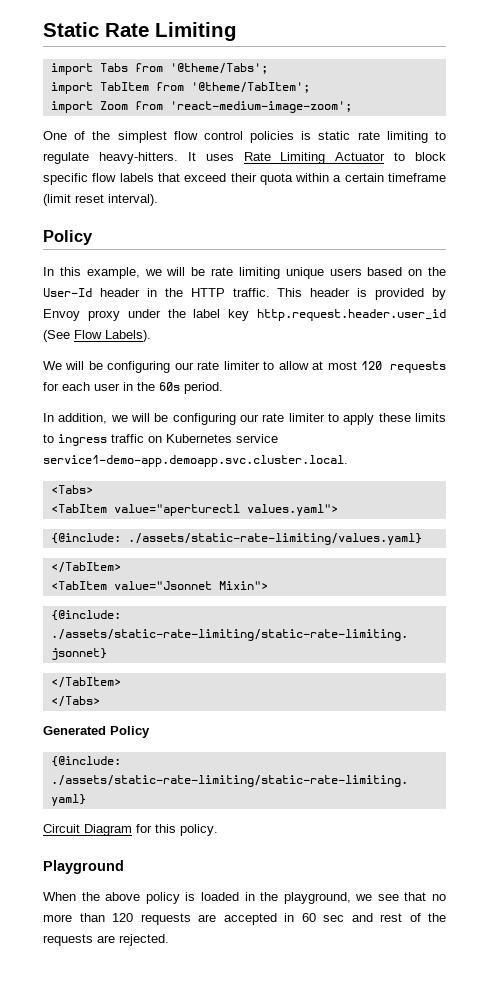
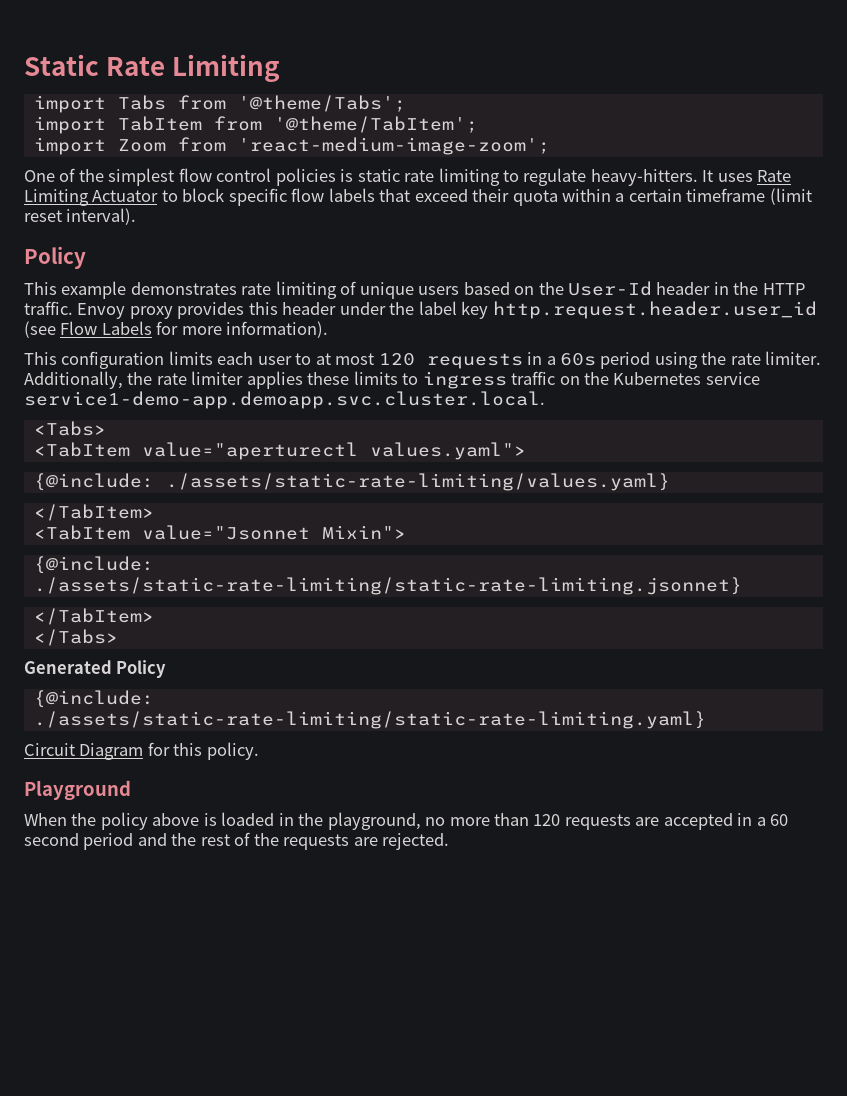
- In this example, we will be rate limiting unique users based on the User-Id header in the HTTP traffic.
+ This example demonstrates rate limiting of unique users based on the User-Id header in the HTTP traffic.
- This header is provided by Envoy proxy under the label key http.request.header.user_id (See Flow Labels).
- We will be configuring our rate limiter to allow at most 120 requests for each user in the 60s period.
- In addition, we will be configuring our rate limiter to apply these limits to ingress traffic on Kubernetes service service1-demo-app.demoapp.svc.cluster.local.
+ Envoy proxy provides this header under the label key http.request.header.user_id (see Flow Labels for more information).
+ This configuration limits each user to at most 120 requests in a 60s period using the rate limiter. Additionally, the rate limiter applies these limits to ingress traffic on the Kubernetes service service1-demo-app.demoapp.svc.cluster.local.
- When the above policy is loaded in the playground, we see that no more than 120 requests are accepted in 60 sec and rest of the requests are rejected.
+ When the policy above is loaded in the playground, no more than 120 requests are accepted in a 60 second period and the rest of the requests are rejected.

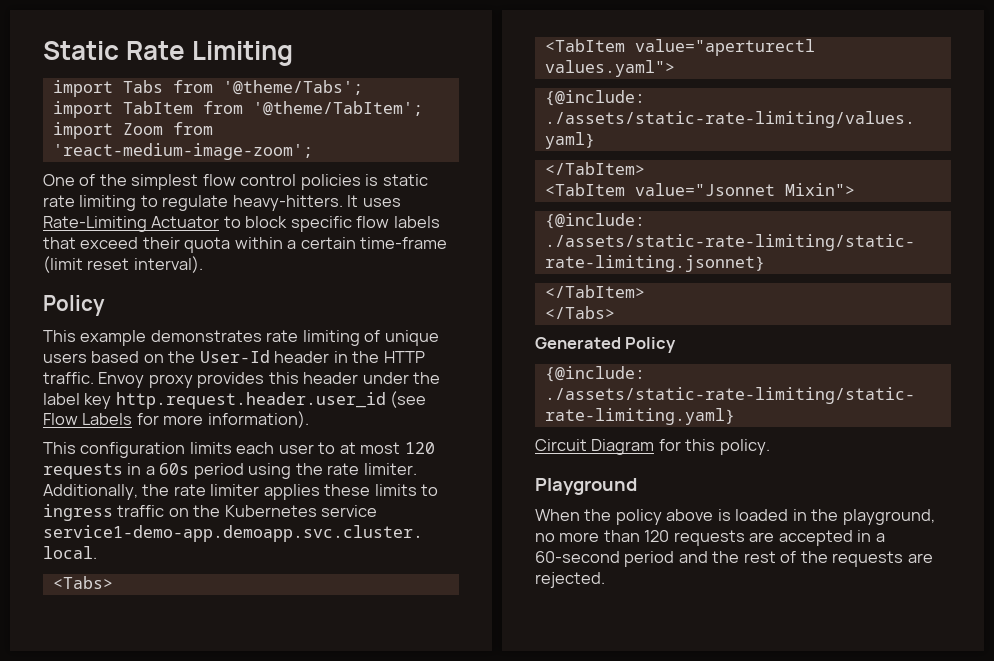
- It uses Rate Limiting Actuator to block specific flow labels that exceed their quota within a certain timeframe (limit reset interval).
+ It uses Rate-Limiting Actuator to block specific flow labels that exceed their quota within a certain time-frame (limit reset interval).
- When the policy above is loaded in the playground, no more than 120 requests are accepted in a 60 second period and the rest of the requests are rejected.
+ When the policy above is loaded in the playground, no more than 120 requests are accepted in a 60-second period and the rest of the requests are rejected.

